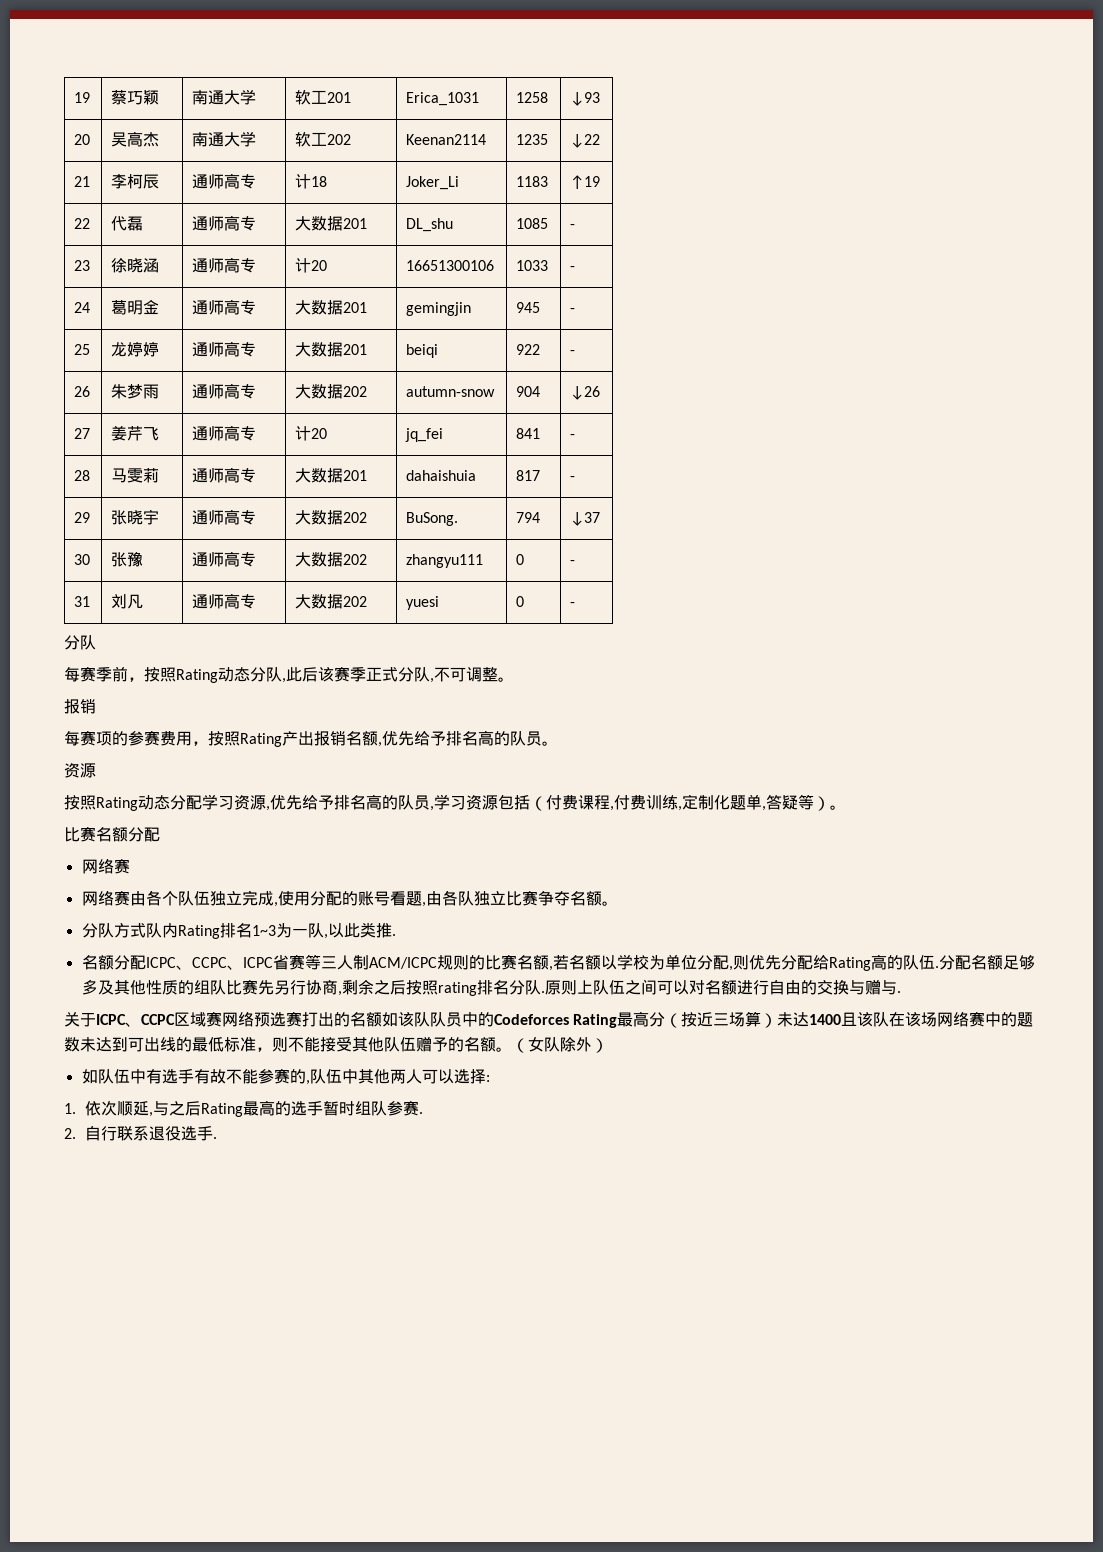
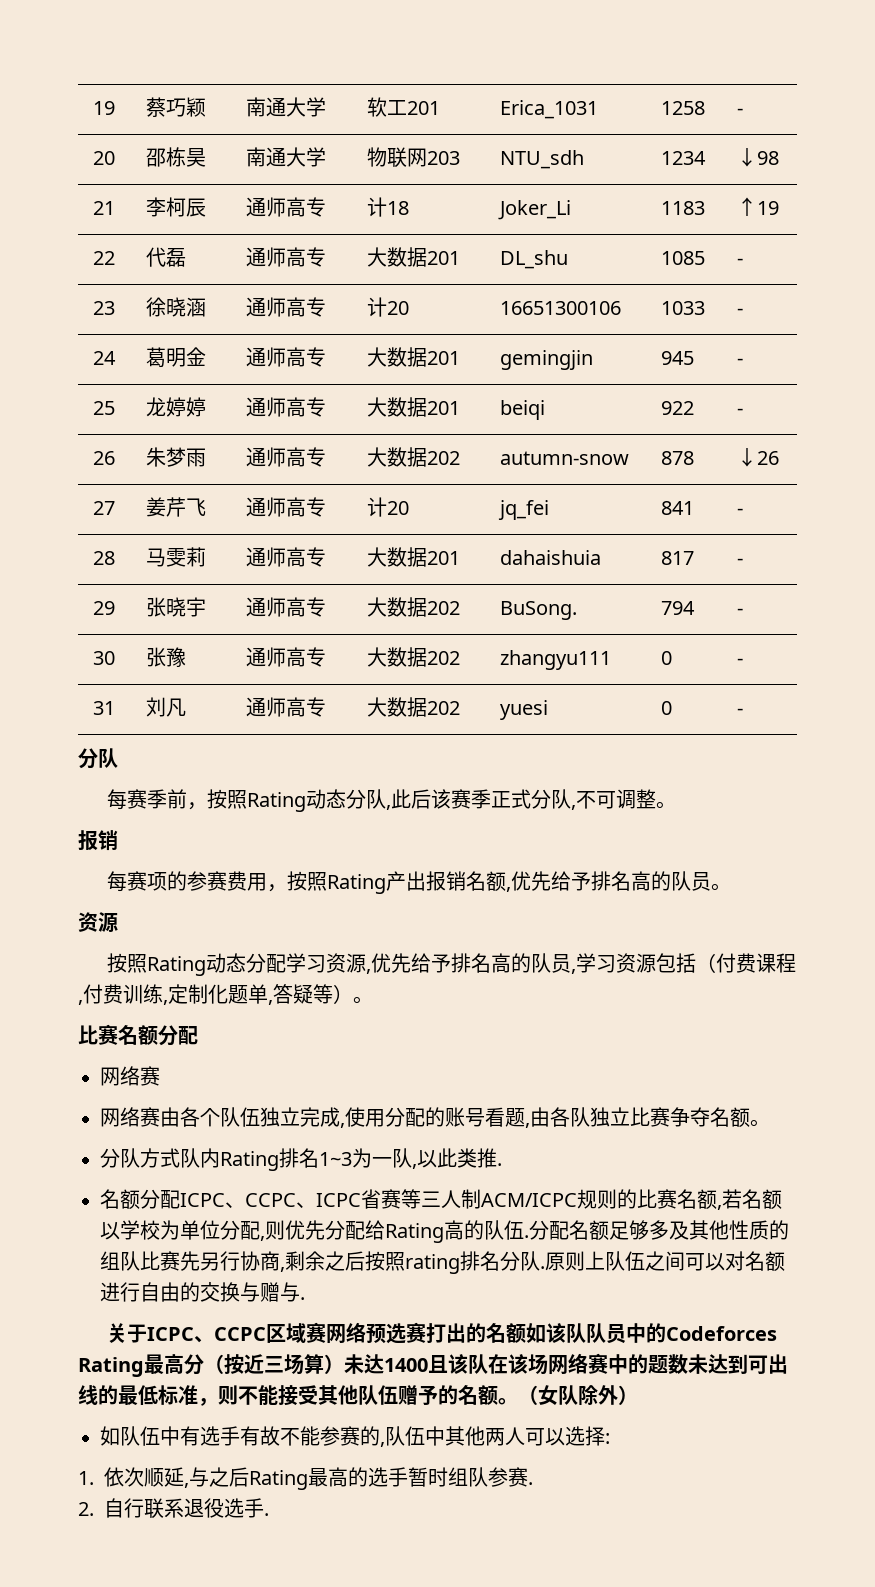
- 19 | 蔡巧颖 | 南通大学 | 软工201 | Erica_1031 | 1258 | ↓93
- 20 | 吴高杰 | 南通大学 | 软工202 | Keenan2114 | 1235 | ↓22
+ 19 | 蔡巧颖 | 南通大学 | 软工201 | Erica_1031 | 1258 | -
+ 20 | 邵栋昊 | 南通大学 | 物联网203 | NTU_sdh | 1234 | ↓98
- 26 | 朱梦雨 | 通师高专 | 大数据202 | autumn-snow | 904 | ↓26
+ 26 | 朱梦雨 | 通师高专 | 大数据202 | autumn-snow | 878 | ↓26
- 29 | 张晓宇 | 通师高专 | 大数据202 | BuSong. | 794 | ↓37
+ 29 | 张晓宇 | 通师高专 | 大数据202 | BuSong. | 794 | -

